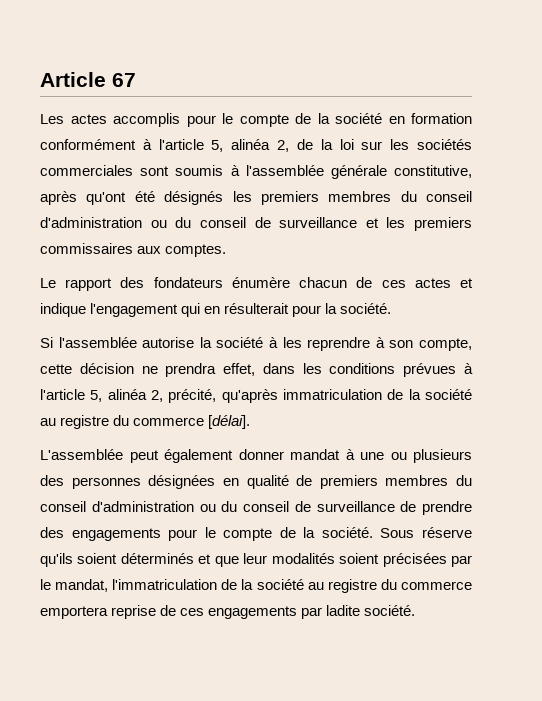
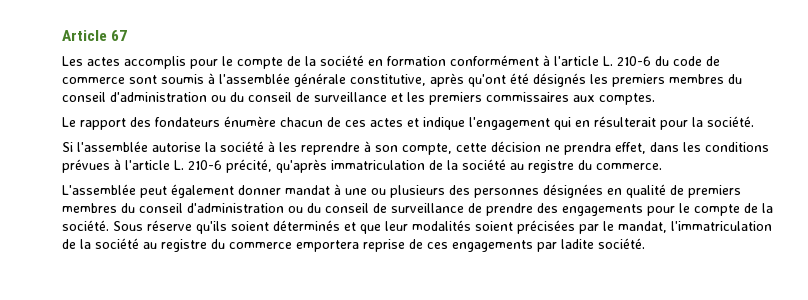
- Les actes accomplis pour le compte de la société en formation conformément à l'article 5, alinéa 2, de la loi sur les sociétés commerciales sont soumis à l'assemblée générale constitutive, après qu'ont été désignés les premiers membres du conseil d'administration ou du conseil de surveillance et les premiers commissaires aux comptes.
+ Les actes accomplis pour le compte de la société en formation conformément à l'article L. 210-6 du code de commerce sont soumis à l'assemblée générale constitutive, après qu'ont été désignés les premiers membres du conseil d'administration ou du conseil de surveillance et les premiers commissaires aux comptes.
- Si l'assemblée autorise la société à les reprendre à son compte, cette décision ne prendra effet, dans les conditions prévues à l'article 5, alinéa 2, précité, qu'après immatriculation de la société au registre du commerce [délai].
+ Si l'assemblée autorise la société à les reprendre à son compte, cette décision ne prendra effet, dans les conditions prévues à l'article L. 210-6 précité, qu'après immatriculation de la société au registre du commerce.

